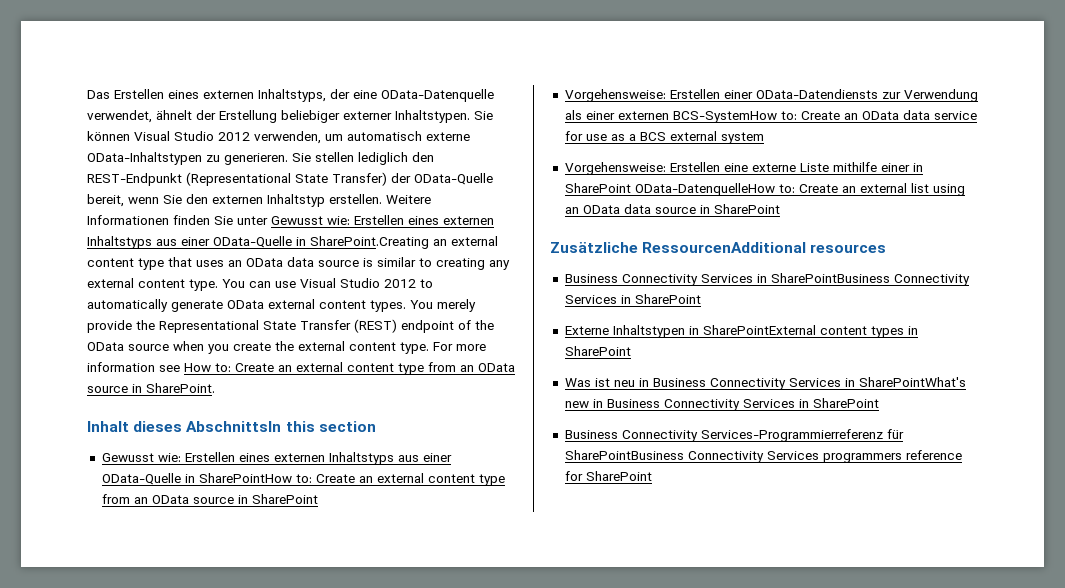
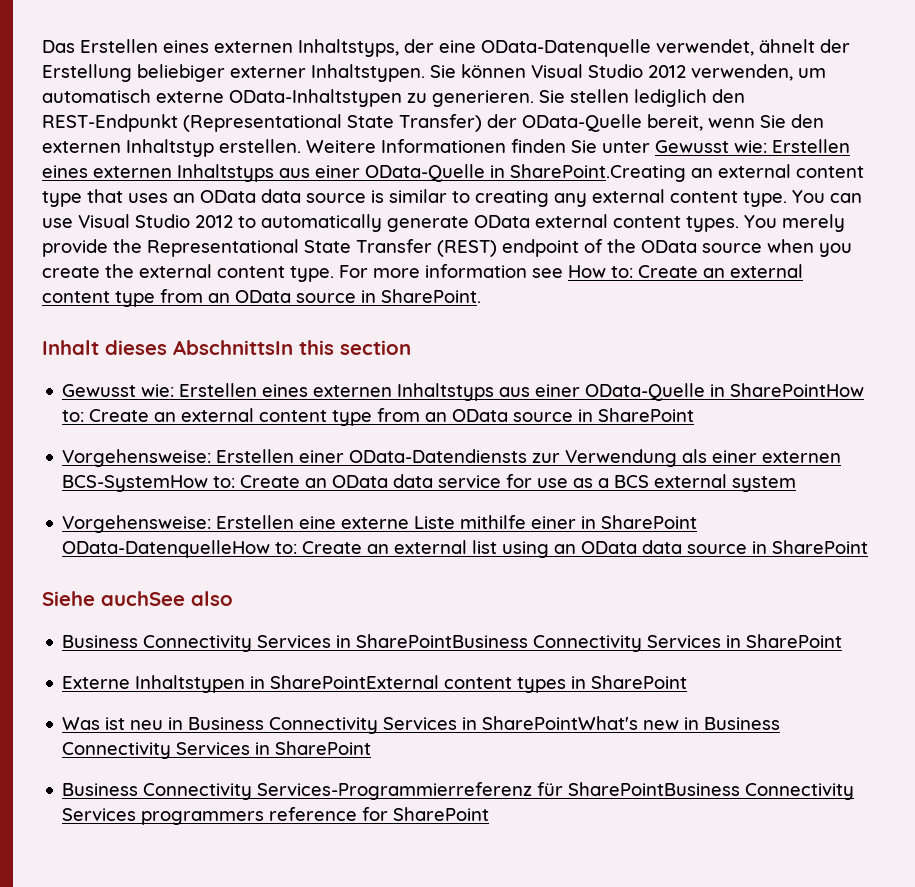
- Zusätzliche RessourcenAdditional resources
+ Siehe auchSee also

